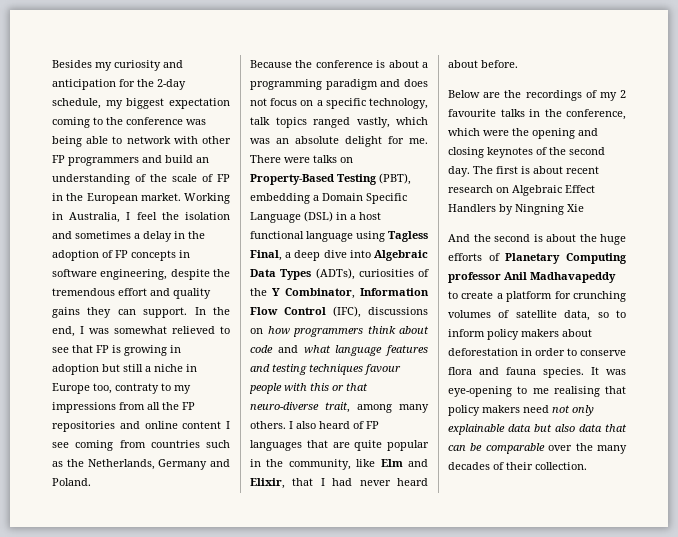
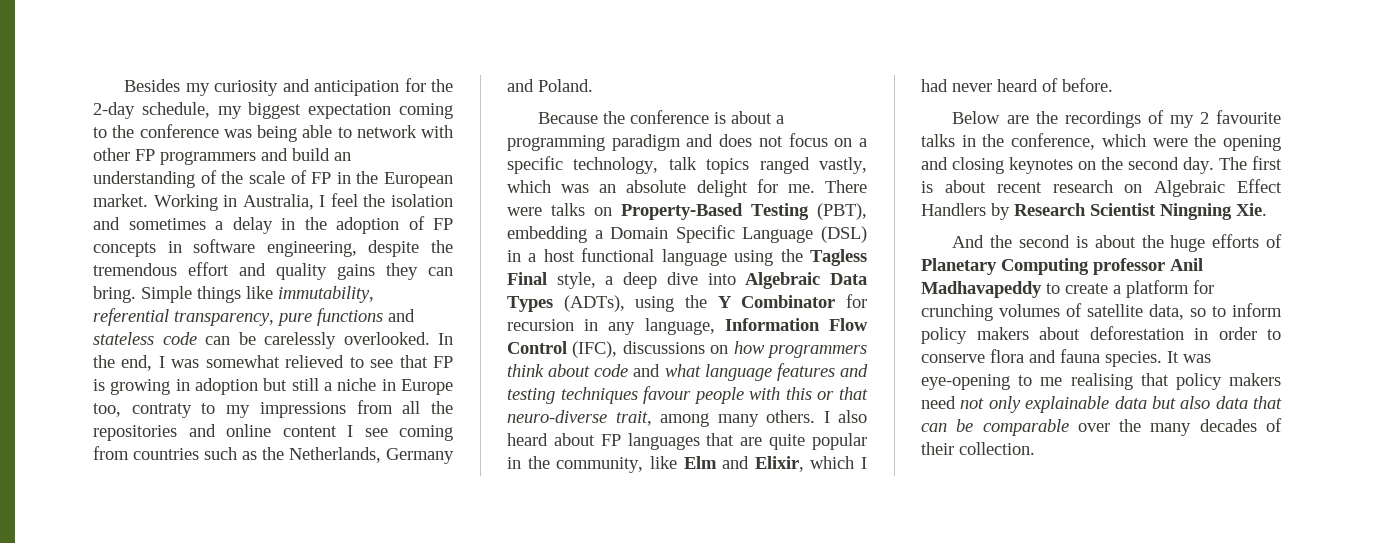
- Working in Australia, I feel the isolation and sometimes a delay in the adoption of FP concepts in software engineering, despite the tremendous effort and quality gains they can support.
+ Working in Australia, I feel the isolation and sometimes a delay in the adoption of FP concepts in software engineering, despite the tremendous effort and quality gains they can bring. Simple things like immutability, referential transparency, pure functions and stateless code can be carelessly overlooked.
- In the end, I was somewhat relieved to see that FP is growing in adoption but still a niche in Europe too, contraty to my impressions from all the FP repositories and online content I see coming from countries such as the Netherlands, Germany and Poland.
+ In the end, I was somewhat relieved to see that FP is growing in adoption but still a niche in Europe too, contraty to my impressions from all the repositories and online content I see coming from countries such as the Netherlands, Germany and Poland.
- There were talks on Property-Based Testing (PBT), embedding a Domain Specific Language (DSL) in a host functional language using Tagless Final, a deep dive into Algebraic Data Types (ADTs), curiosities of the Y Combinator, Information Flow Control (IFC), discussions on how programmers think about code and what language features and testing techniques favour people with this or that neuro-diverse trait, among many others.
+ There were talks on Property-Based Testing (PBT), embedding a Domain Specific Language (DSL) in a host functional language using the Tagless Final style, a deep dive into Algebraic Data Types (ADTs), using the Y Combinator for recursion in any language, Information Flow Control (IFC), discussions on how programmers think about code and what language features and testing techniques favour people with this or that neuro-diverse trait, among many others.
- I also heard of FP languages that are quite popular in the community, like Elm and Elixir, that I had never heard about before.
+ I also heard about FP languages that are quite popular in the community, like Elm and Elixir, which I had never heard of before.
- Below are the recordings of my 2 favourite talks in the conference, which were the opening and closing keynotes of the second day.
+ Below are the recordings of my 2 favourite talks in the conference, which were the opening and closing keynotes on the second day.
- The first is about recent research on Algebraic Effect Handlers by Ningning Xie
+ The first is about recent research on Algebraic Effect Handlers by Research Scientist Ningning Xie.

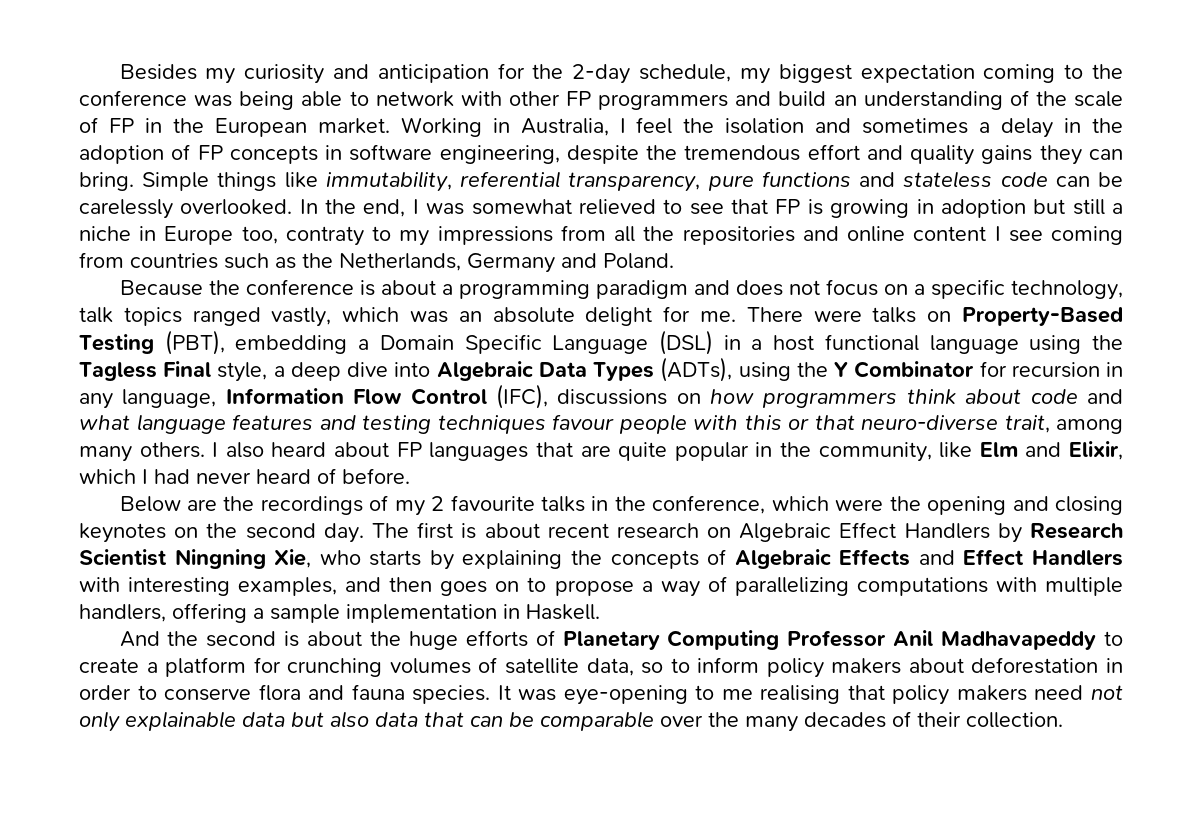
- The first is about recent research on Algebraic Effect Handlers by Research Scientist Ningning Xie.
+ The first is about recent research on Algebraic Effect Handlers by Research Scientist Ningning Xie, who starts by explaining the concepts of Algebraic Effects and Effect Handlers with interesting examples, and then goes on to propose a way of parallelizing computations with multiple handlers, offering a sample implementation in Haskell.
- And the second is about the huge efforts of Planetary Computing professor Anil Madhavapeddy to create a platform for crunching volumes of satellite data, so to inform policy makers about deforestation in order to conserve flora and fauna species.
+ And the second is about the huge efforts of Planetary Computing Professor Anil Madhavapeddy to create a platform for crunching volumes of satellite data, so to inform policy makers about deforestation in order to conserve flora and fauna species.

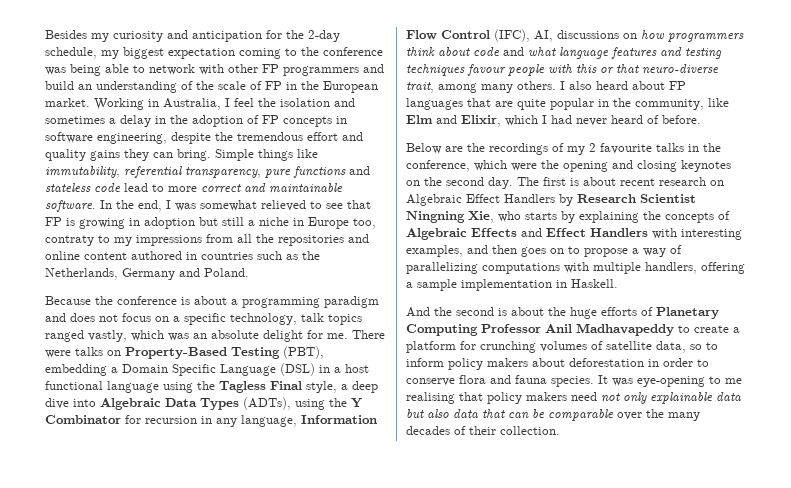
- Simple things like immutability, referential transparency, pure functions and stateless code can be carelessly overlooked.
+ Simple things like immutability, referential transparency, pure functions and stateless code lead to more correct and maintainable software.
- In the end, I was somewhat relieved to see that FP is growing in adoption but still a niche in Europe too, contraty to my impressions from all the repositories and online content I see coming from countries such as the Netherlands, Germany and Poland.
+ In the end, I was somewhat relieved to see that FP is growing in adoption but still a niche in Europe too, contraty to my impressions from all the repositories and online content authored in countries such as the Netherlands, Germany and Poland.
- There were talks on Property-Based Testing (PBT), embedding a Domain Specific Language (DSL) in a host functional language using the Tagless Final style, a deep dive into Algebraic Data Types (ADTs), using the Y Combinator for recursion in any language, Information Flow Control (IFC), discussions on how programmers think about code and what language features and testing techniques favour people with this or that neuro-diverse trait, among many others.
+ There were talks on Property-Based Testing (PBT), embedding a Domain Specific Language (DSL) in a host functional language using the Tagless Final style, a deep dive into Algebraic Data Types (ADTs), using the Y Combinator for recursion in any language, Information Flow Control (IFC), AI, discussions on how programmers think about code and what language features and testing techniques favour people with this or that neuro-diverse trait, among many others.

